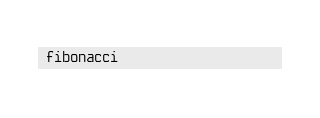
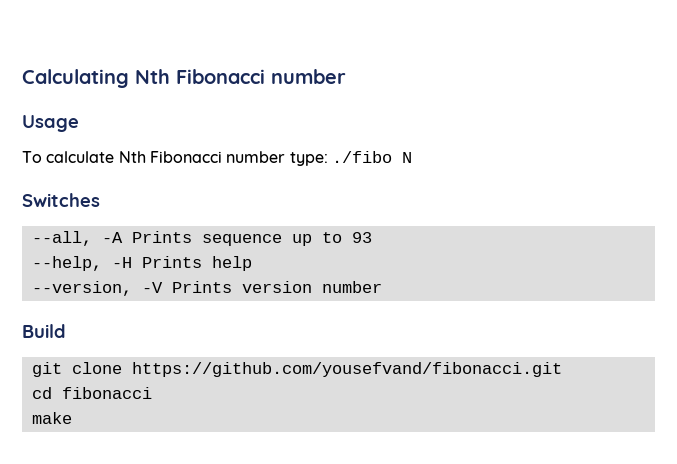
- fibonacci
+ Calculating Nth Fibonacci number
+ Usage
+ To calculate Nth Fibonacci number type: ./fibo N
+ Switches
+ --all, -A Prints sequence up to 93
+ --help, -H Prints help
+ --version, -V Prints version number
+ Build
+ git clone https://github.com/yousefvand/fibonacci.git
+ cd fibonacci
+ make

